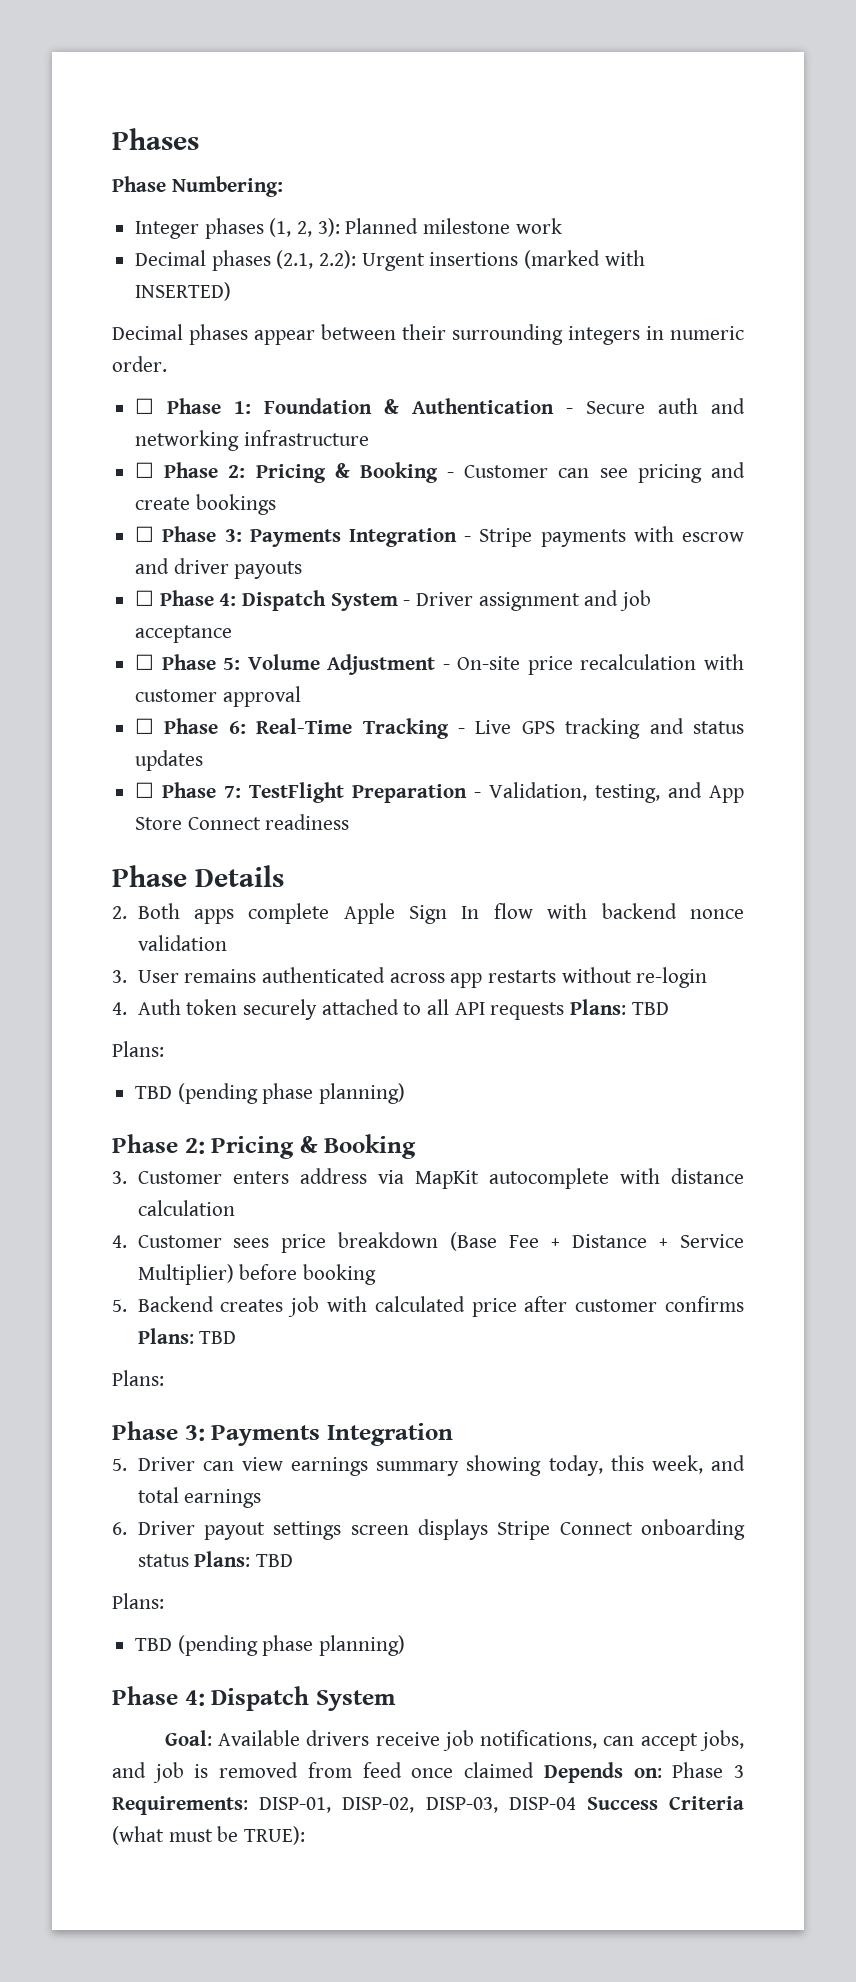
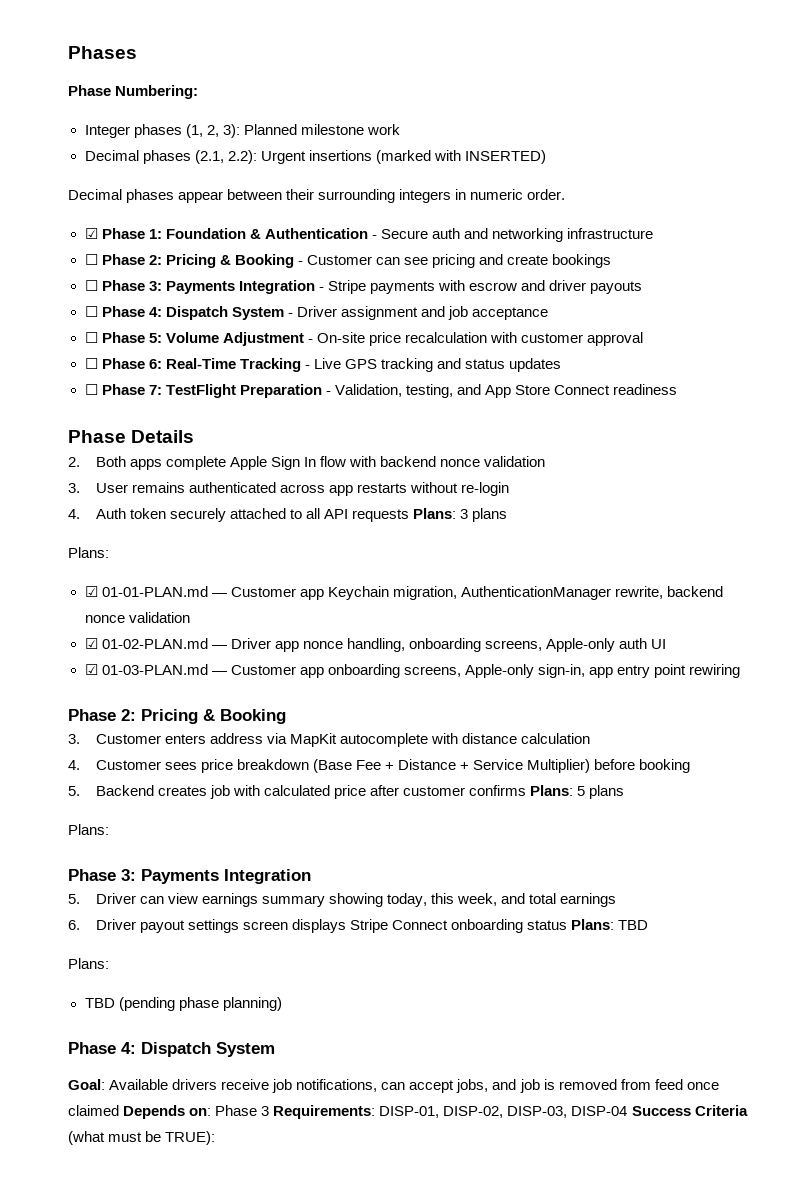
- ☐ Phase 1: Foundation & Authentication - Secure auth and networking infrastructure
+ ☑ Phase 1: Foundation & Authentication - Secure auth and networking infrastructure
- 4. Auth token securely attached to all API requests Plans: TBD
+ 4. Auth token securely attached to all API requests Plans: 3 plans
  Plans:
- TBD (pending phase planning)
+ ☑ 01-01-PLAN.md — Customer app Keychain migration, AuthenticationManager rewrite, backend nonce validation
+ ☑ 01-02-PLAN.md — Driver app nonce handling, onboarding screens, Apple-only auth UI
+ ☑ 01-03-PLAN.md — Customer app onboarding screens, Apple-only sign-in, app entry point rewiring
- 5. Backend creates job with calculated price after customer confirms Plans: TBD
+ 5. Backend creates job with calculated price after customer confirms Plans: 5 plans

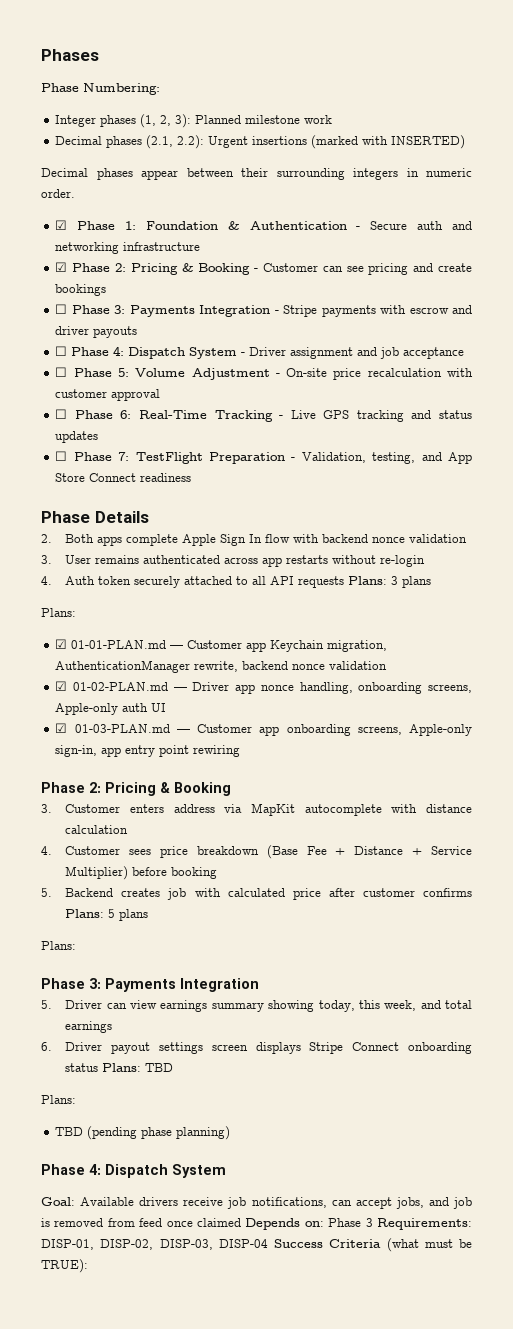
- ☐ Phase 2: Pricing & Booking - Customer can see pricing and create bookings
+ ☑ Phase 2: Pricing & Booking - Customer can see pricing and create bookings

